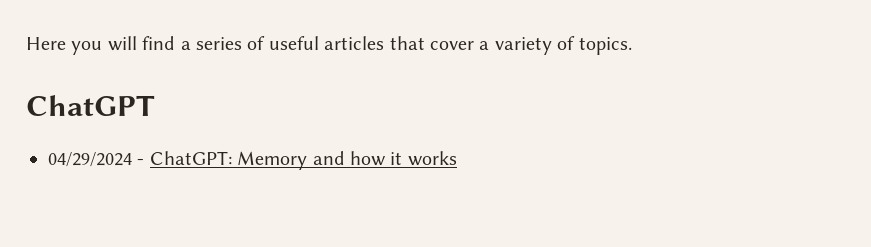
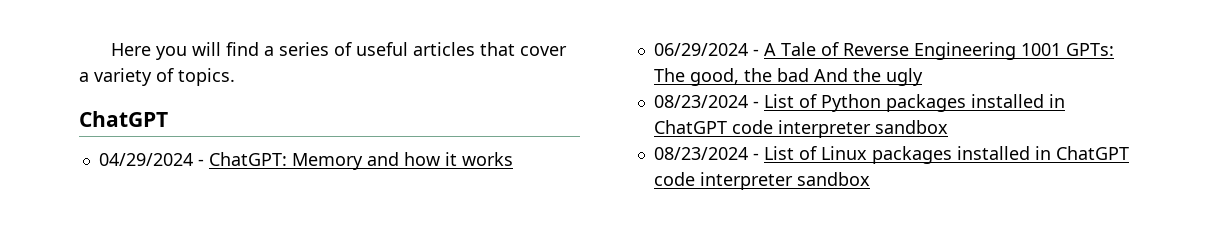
+ 06/29/2024 - A Tale of Reverse Engineering 1001 GPTs: The good, the bad And the ugly
+ 08/23/2024 - List of Python packages installed in ChatGPT code interpreter sandbox
+ 08/23/2024 - List of Linux packages installed in ChatGPT code interpreter sandbox

